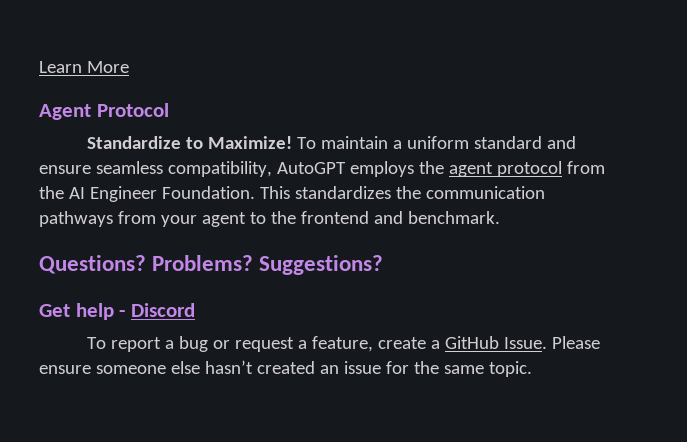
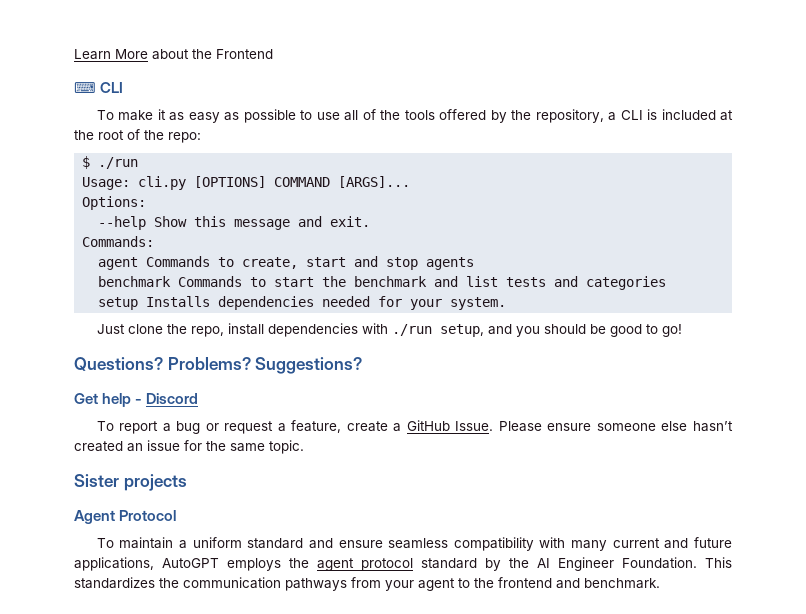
- Learn More
- Agent Protocol
- Standardize to Maximize! To maintain a uniform standard and ensure seamless compatibility, AutoGPT employs the agent protocol from the AI Engineer Foundation. This standardizes the communication pathways from your agent to the frontend and benchmark.
+ Learn More about the Frontend
+ ⌨ CLI
+ To make it as easy as possible to use all of the tools offered by the repository, a CLI is included at the root of the repo:
+ $ ./run
+ Usage: cli.py [OPTIONS] COMMAND [ARGS]...
+ Options:
+ --help Show this message and exit.
+ Commands:
+ agent Commands to create, start and stop agents
+ benchmark Commands to start the benchmark and list tests and categories
+ setup Installs dependencies needed for your system.
+ Just clone the repo, install dependencies with ./run setup, and you should be good to go!
+ Sister projects
+ Agent Protocol
+ To maintain a uniform standard and ensure seamless compatibility with many current and future applications, AutoGPT employs the agent protocol standard by the AI Engineer Foundation. This standardizes the communication pathways from your agent to the frontend and benchmark.

